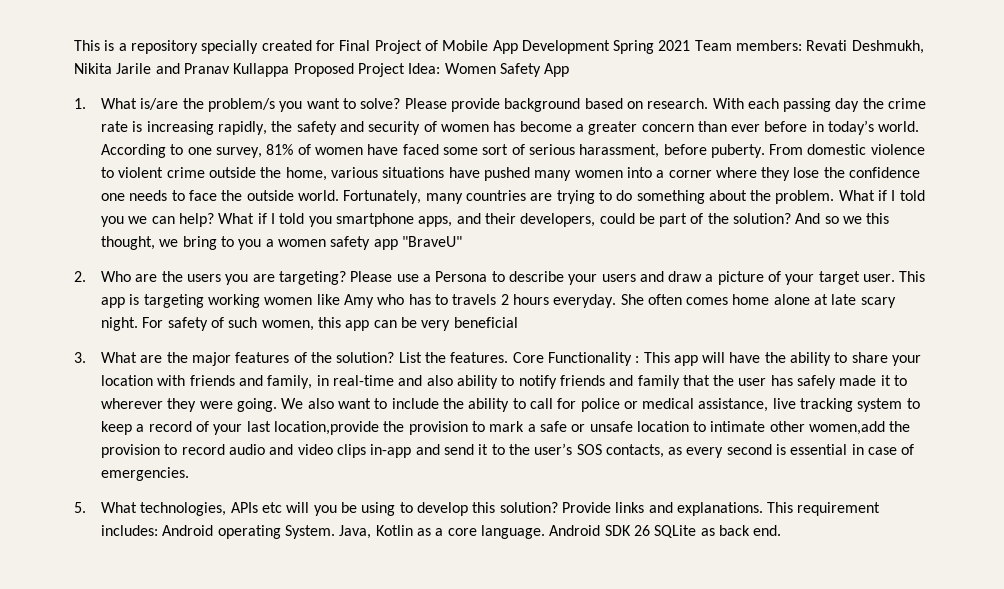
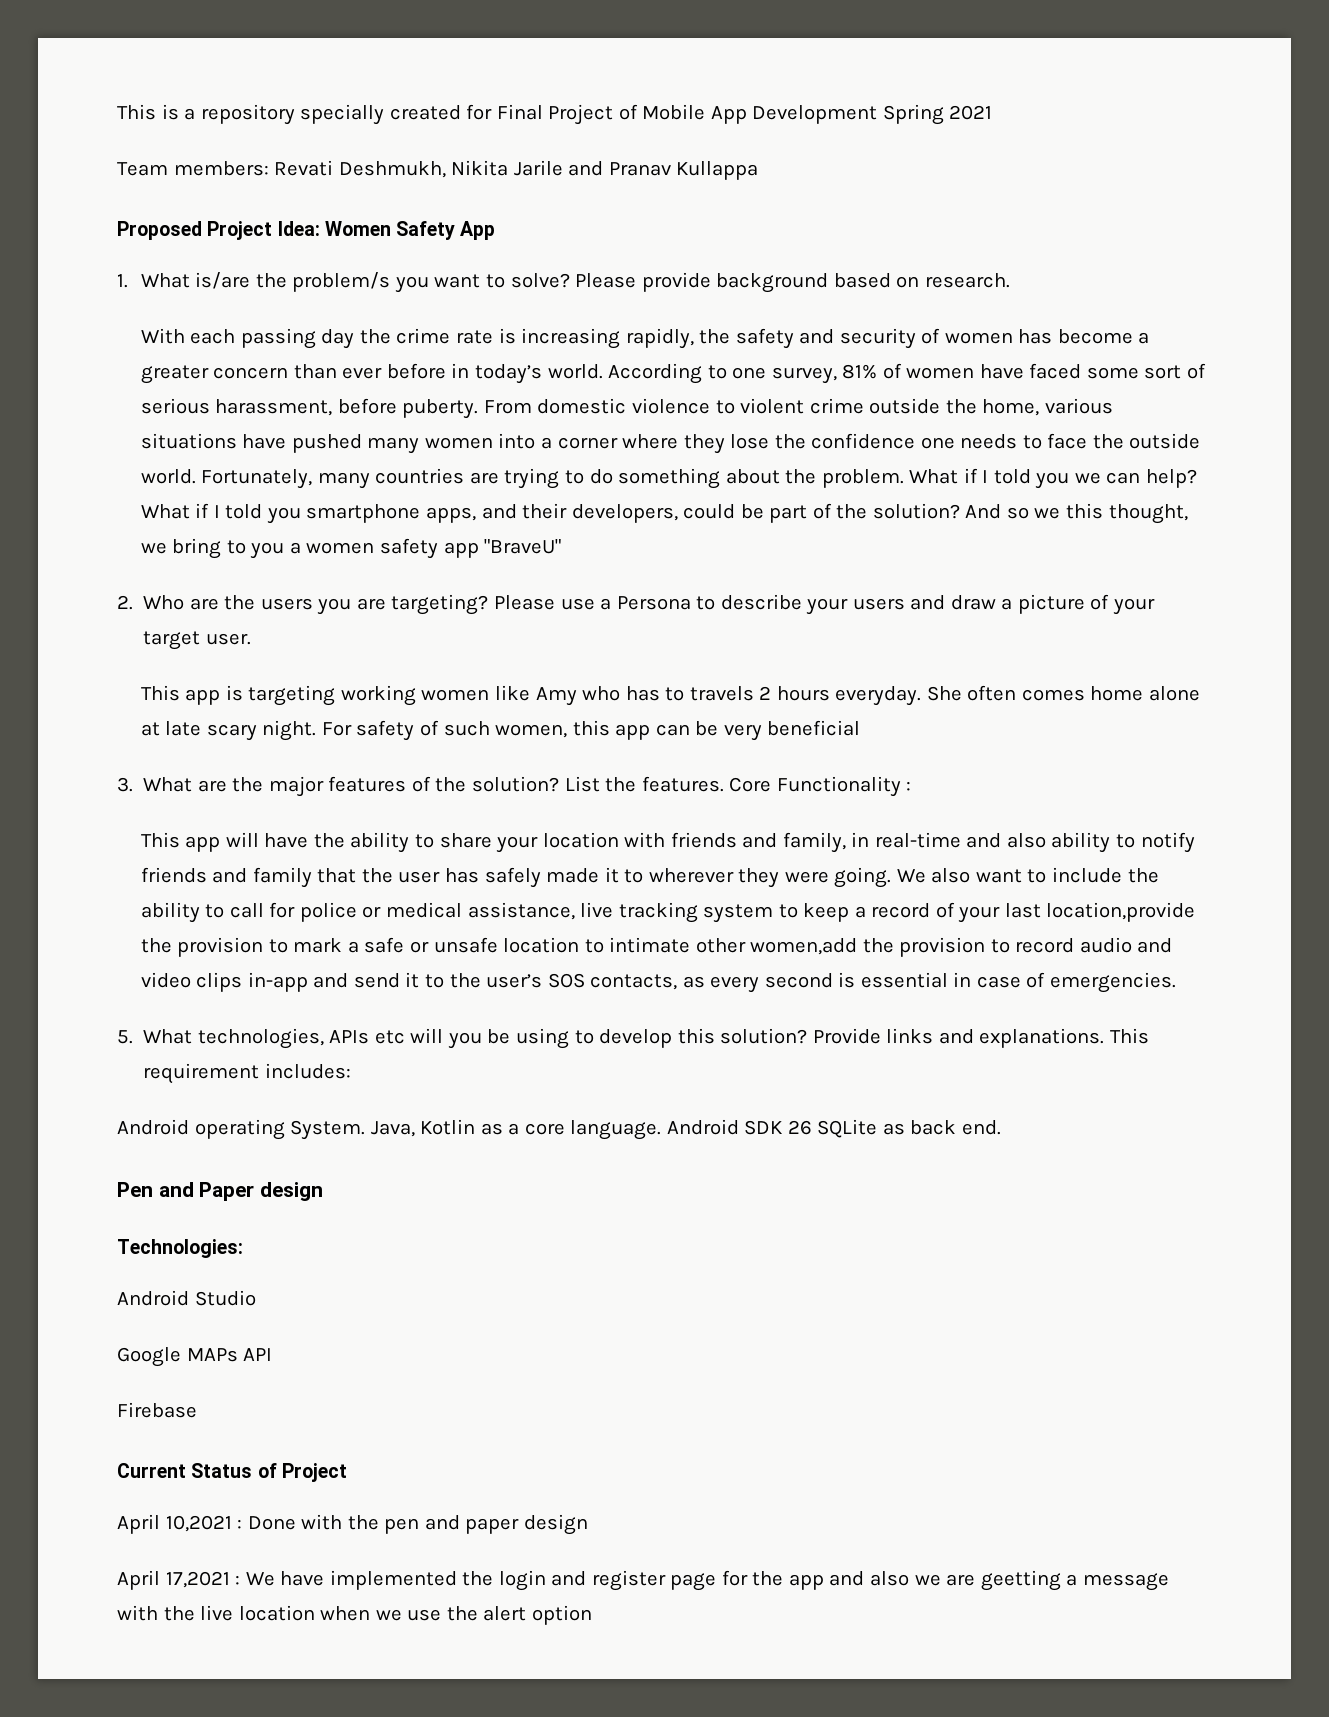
- This is a repository specially created for Final Project of Mobile App Development Spring 2021 Team members: Revati Deshmukh, Nikita Jarile and Pranav Kullappa Proposed Project Idea: Women Safety App
+ This is a repository specially created for Final Project of Mobile App Development Spring 2021
+ Team members: Revati Deshmukh, Nikita Jarile and Pranav Kullappa
+ Proposed Project Idea: Women Safety App
- Please provide background based on research. With each passing day the crime rate is increasing rapidly, the safety and security of women has become a greater concern than ever before in today’s world.
+ Please provide background based on research.
+ With each passing day the crime rate is increasing rapidly, the safety and security of women has become a greater concern than ever before in today’s world.
- Please use a Persona to describe your users and draw a picture of your target user. This app is targeting working women like Amy who has to travels 2 hours everyday.
+ Please use a Persona to describe your users and draw a picture of your target user.
+ This app is targeting working women like Amy who has to travels 2 hours everyday.
- Core Functionality : This app will have the ability to share your location with friends and family, in real-time and also ability to notify friends and family that the user has safely made it to wherever they were going.
+ Core Functionality :
+ This app will have the ability to share your location with friends and family, in real-time and also ability to notify friends and family that the user has safely made it to wherever they were going.
- This requirement includes: Android operating System.
+ This requirement includes:
+ Android operating System.
+ Pen and Paper design
+ Technologies:
+ Android Studio
+ Google MAPs API
+ Firebase
+ Current Status of Project
+ April 10,2021 : Done with the pen and paper design
+ April 17,2021 : We have implemented the login and register page for the app and also we are geetting a message with the live location when we use the alert option

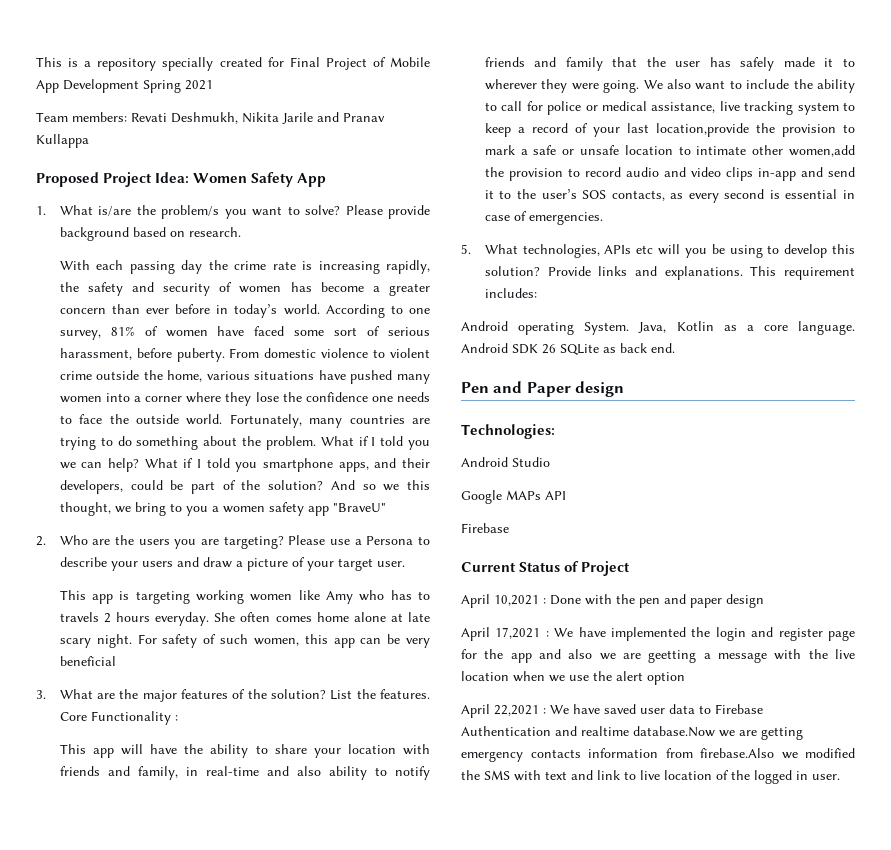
+ April 22,2021 : We have saved user data to Firebase Authentication and realtime database.Now we are getting emergency contacts information from firebase.Also we modified the SMS with text and link to live location of the logged in user.

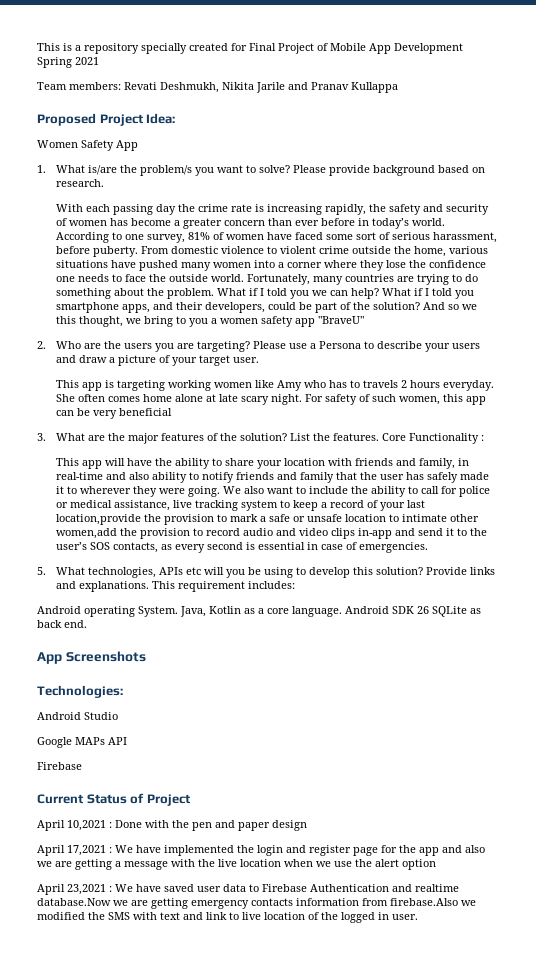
- Proposed Project Idea: Women Safety App
+ Proposed Project Idea:
+ Women Safety App
- Pen and Paper design
+ App Screenshots
- April 17,2021 : We have implemented the login and register page for the app and also we are geetting a message with the live location when we use the alert option
+ April 17,2021 : We have implemented the login and register page for the app and also we are getting a message with the live location when we use the alert option
- April 22,2021 : We have saved user data to Firebase Authentication and realtime database.Now we are getting emergency contacts information from firebase.Also we modified the SMS with text and link to live location of the logged in user.
+ April 23,2021 : We have saved user data to Firebase Authentication and realtime database.Now we are getting emergency contacts information from firebase.Also we modified the SMS with text and link to live location of the logged in user.

